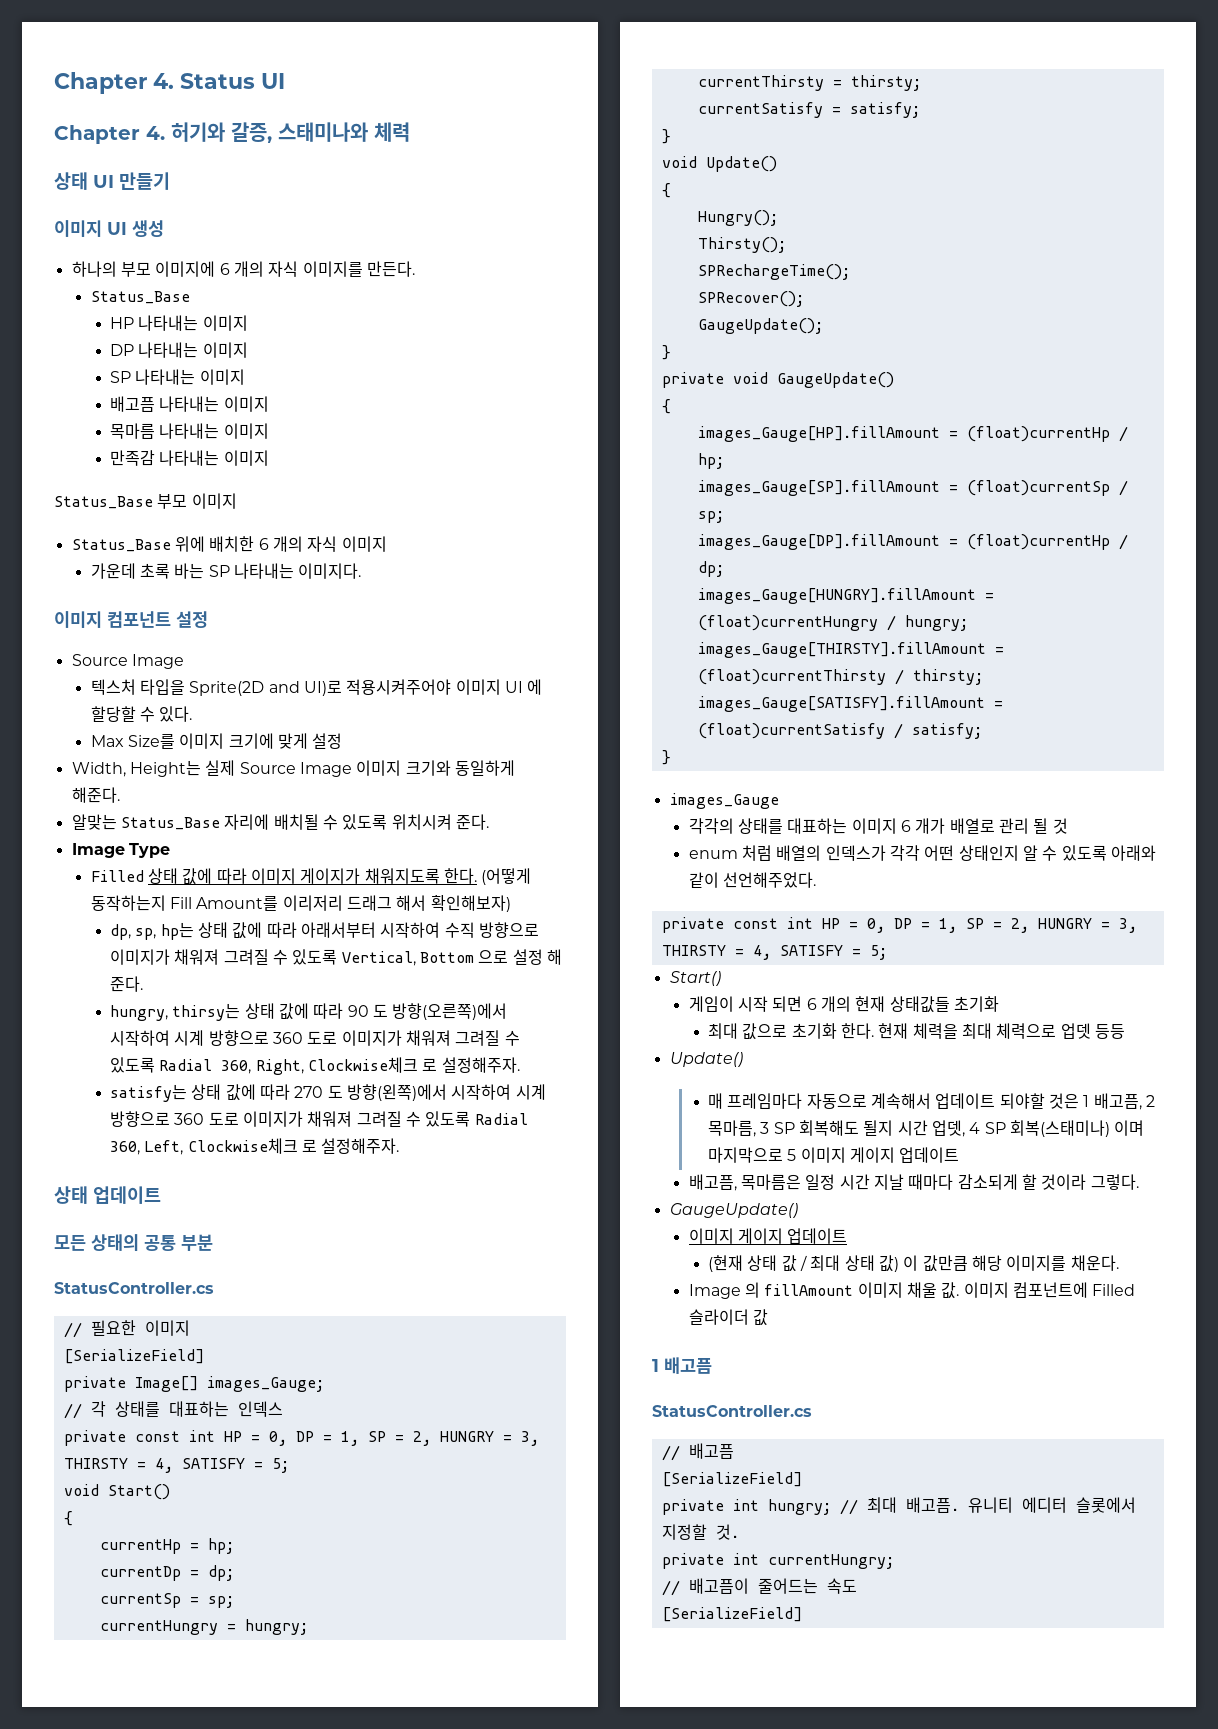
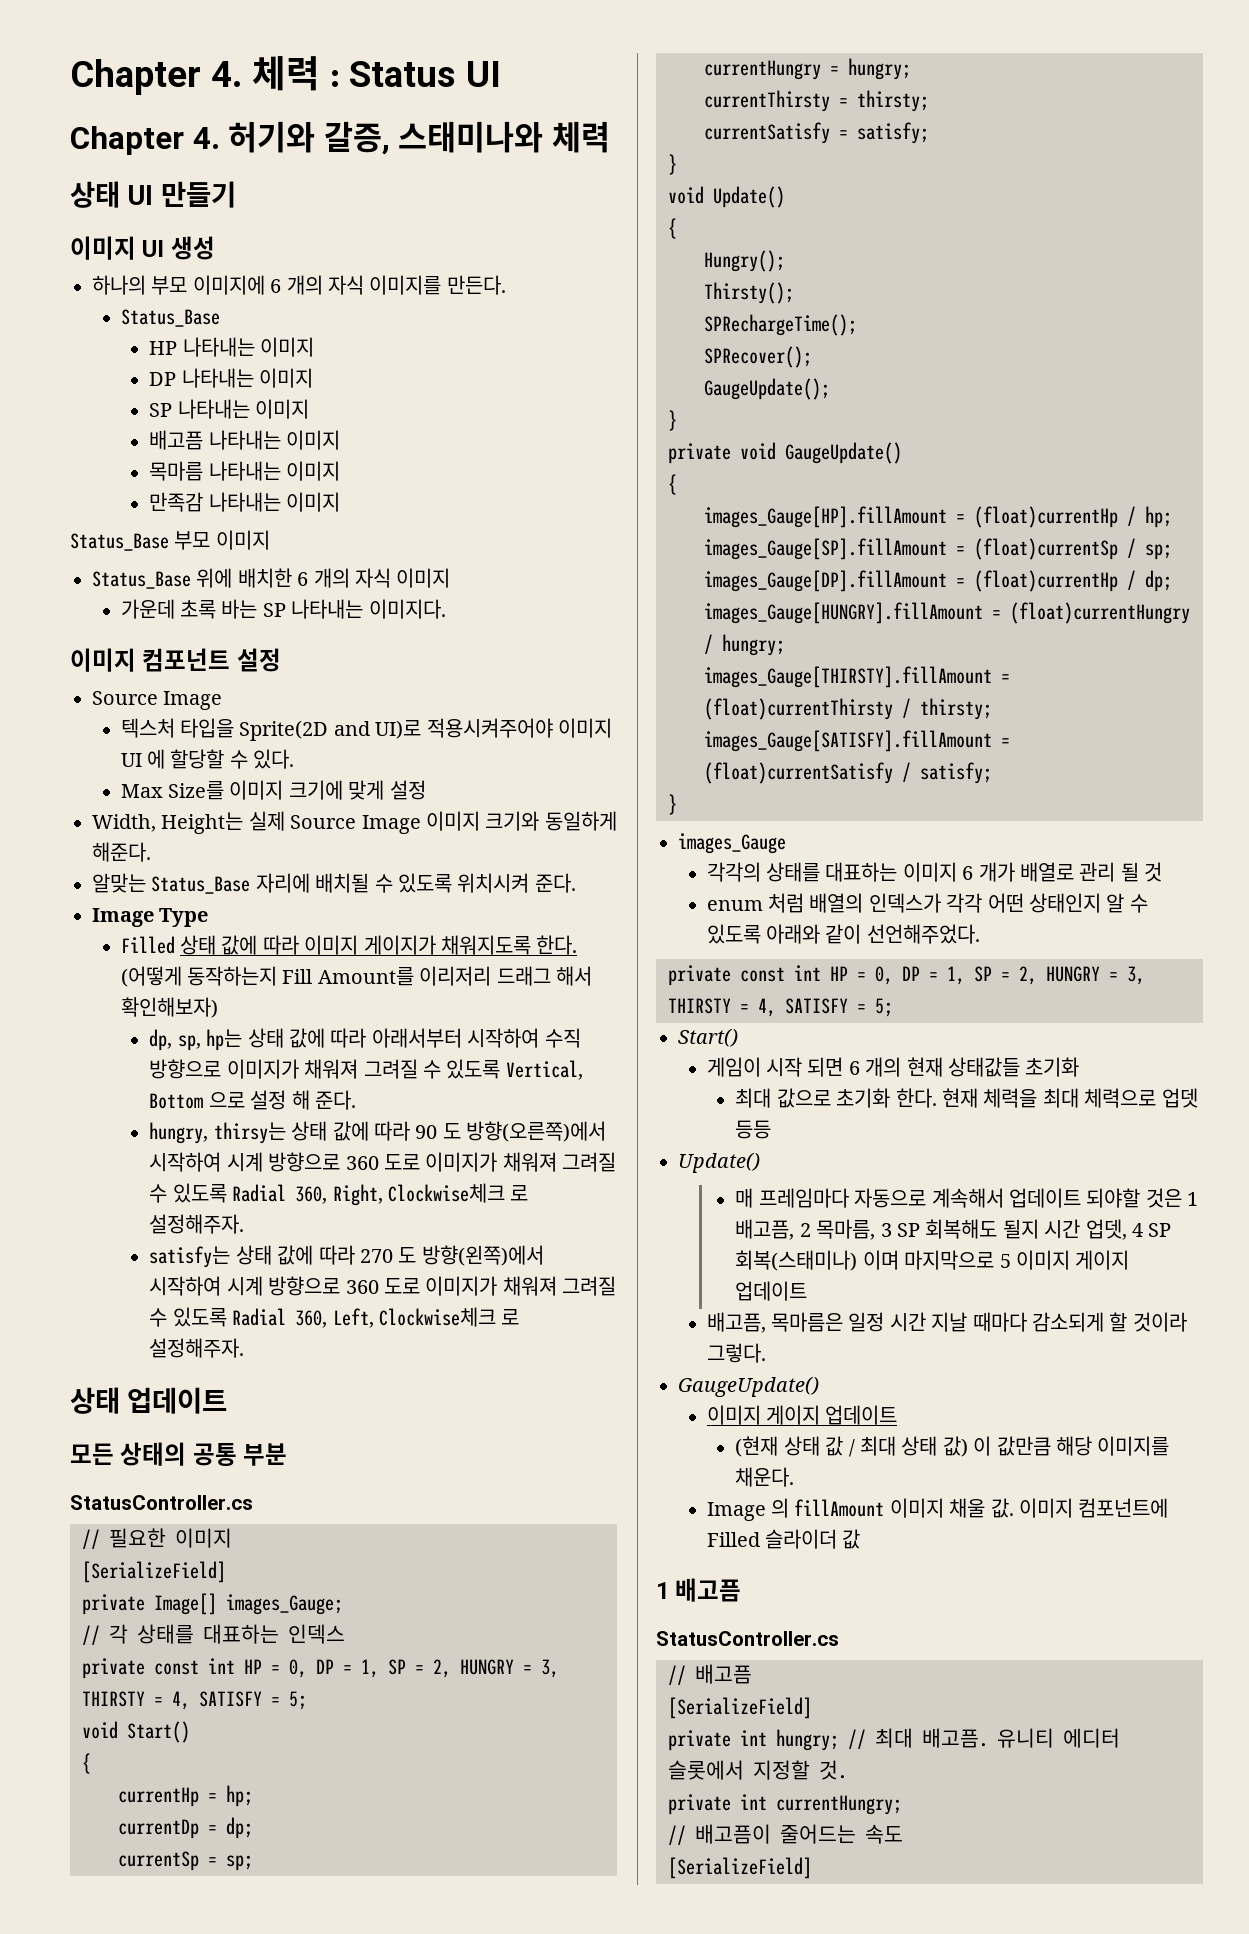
- Chapter 4. Status UI
+ Chapter 4. 체력 : Status UI

